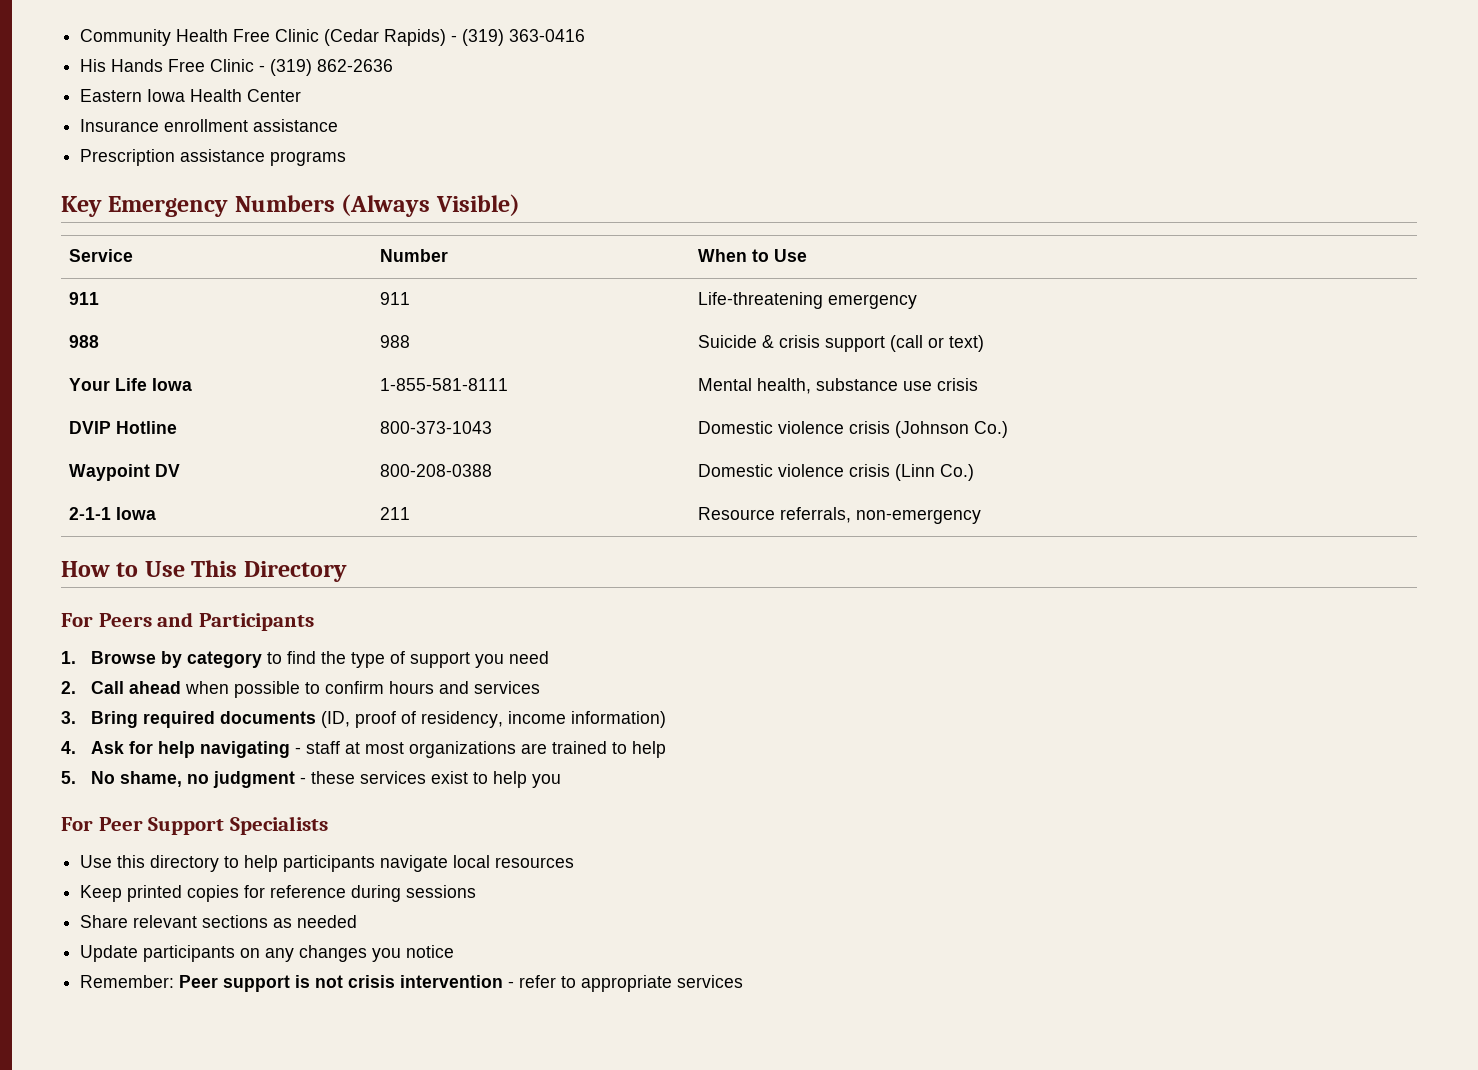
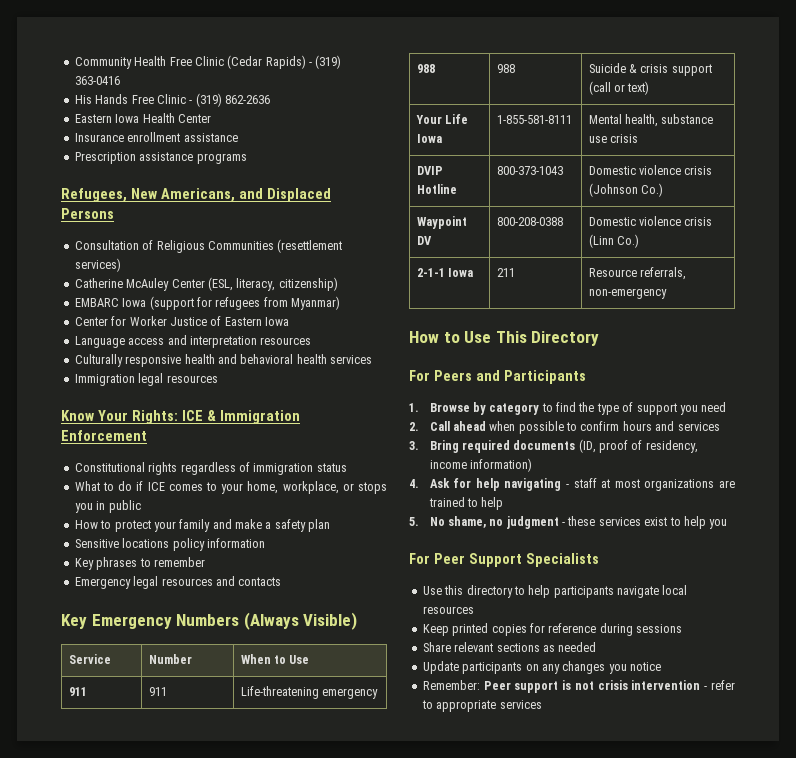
+ Refugees, New Americans, and Displaced Persons
+ Consultation of Religious Communities (resettlement services)
+ Catherine McAuley Center (ESL, literacy, citizenship)
+ EMBARC Iowa (support for refugees from Myanmar)
+ Center for Worker Justice of Eastern Iowa
+ Language access and interpretation resources
+ Culturally responsive health and behavioral health services
+ Immigration legal resources
+ Know Your Rights: ICE & Immigration Enforcement
+ Constitutional rights regardless of immigration status
+ What to do if ICE comes to your home, workplace, or stops you in public
+ How to protect your family and make a safety plan
+ Sensitive locations policy information
+ Key phrases to remember
+ Emergency legal resources and contacts

